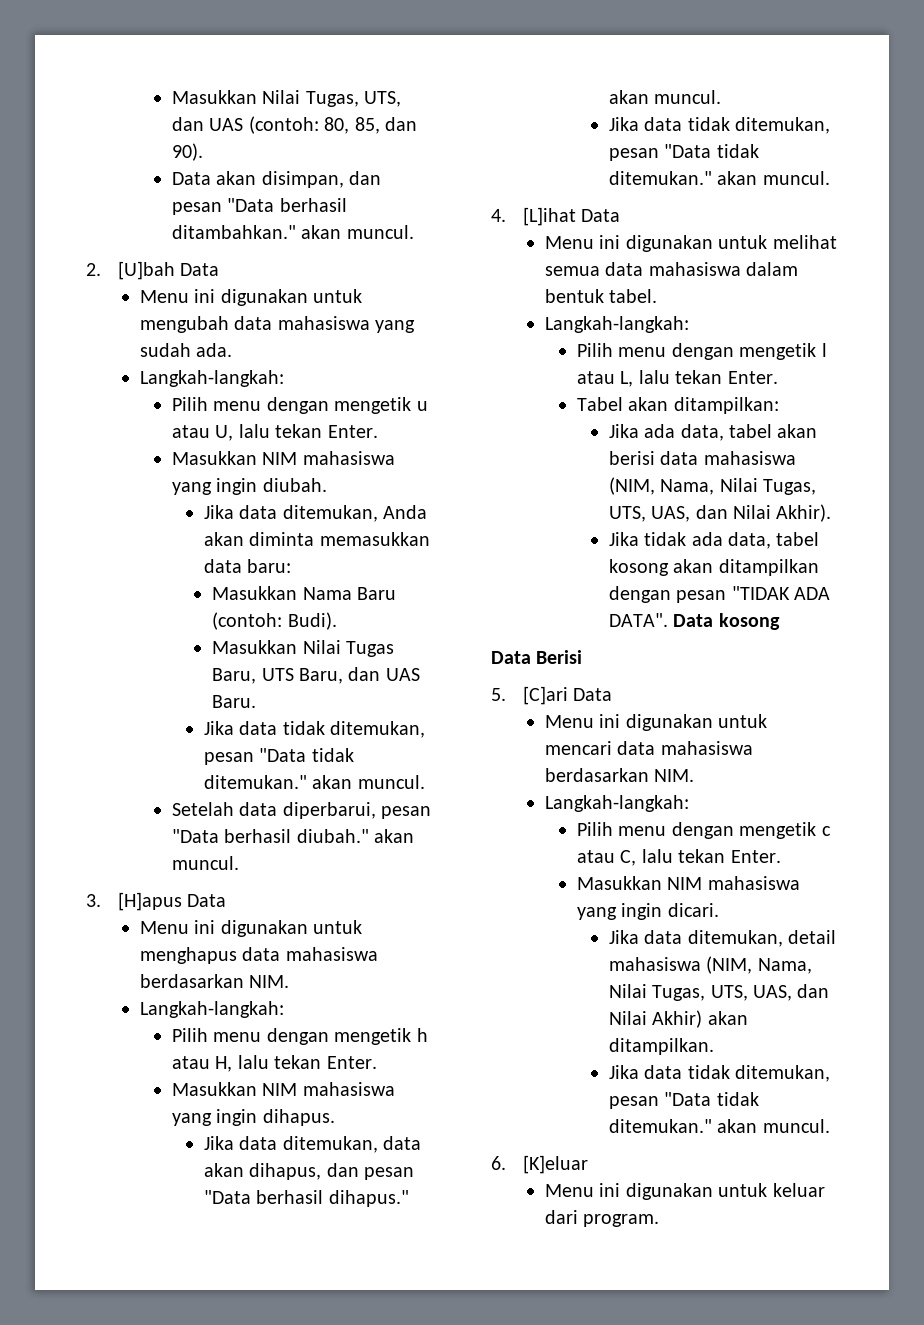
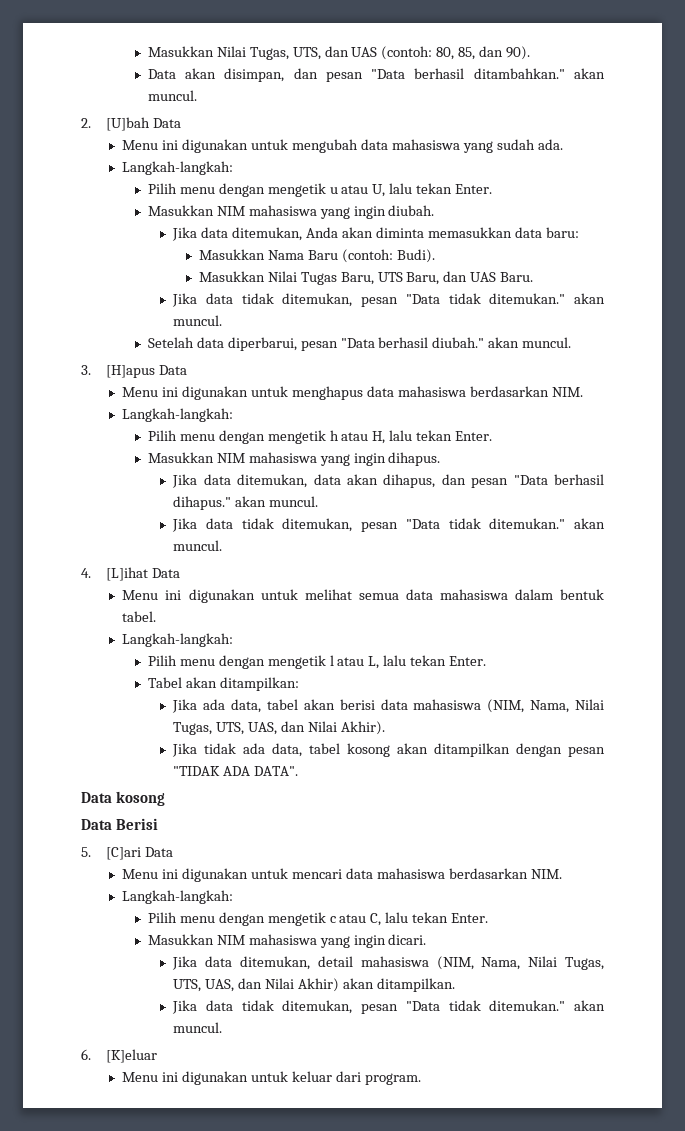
- Jika tidak ada data, tabel kosong akan ditampilkan dengan pesan "TIDAK ADA DATA". Data kosong
+ Jika tidak ada data, tabel kosong akan ditampilkan dengan pesan "TIDAK ADA DATA".
+ Data kosong

